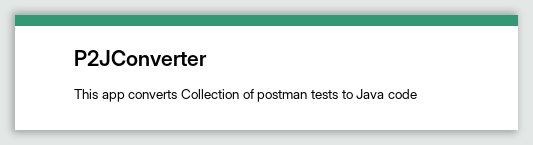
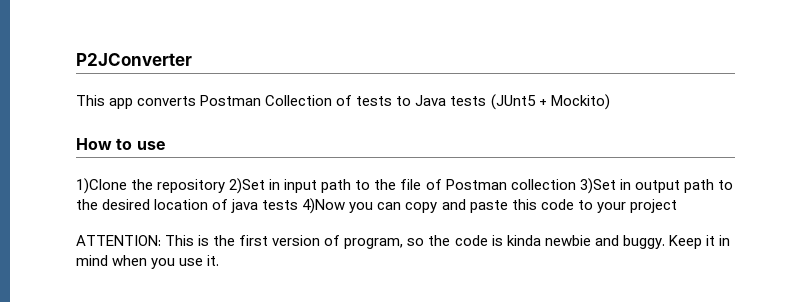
- This app converts Collection of postman tests to Java code
+ This app converts Postman Collection of tests to Java tests (JUnt5 + Mockito)
+ How to use
+ 1)Clone the repository 2)Set in input path to the file of Postman collection 3)Set in output path to the desired location of java tests 4)Now you can copy and paste this code to your project
+ ATTENTION: This is the first version of program, so the code is kinda newbie and buggy. Keep it in mind when you use it.

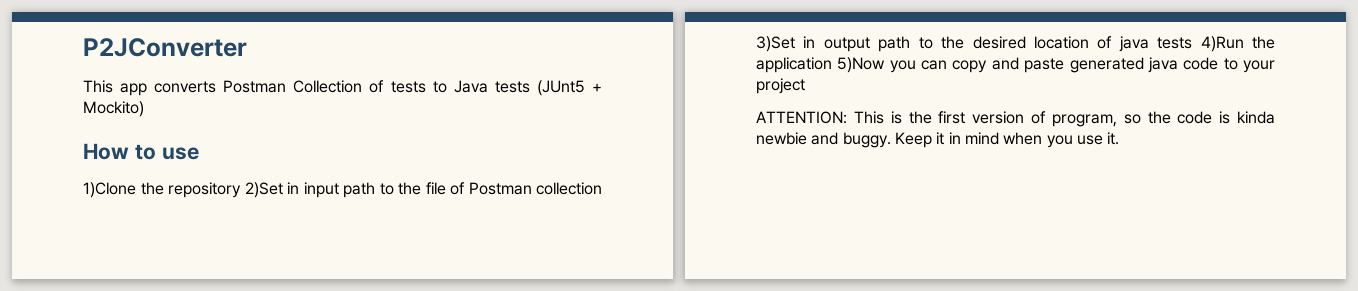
- 1)Clone the repository 2)Set in input path to the file of Postman collection 3)Set in output path to the desired location of java tests 4)Now you can copy and paste this code to your project
+ 1)Clone the repository 2)Set in input path to the file of Postman collection 3)Set in output path to the desired location of java tests 4)Run the application 5)Now you can copy and paste generated java code to your project

